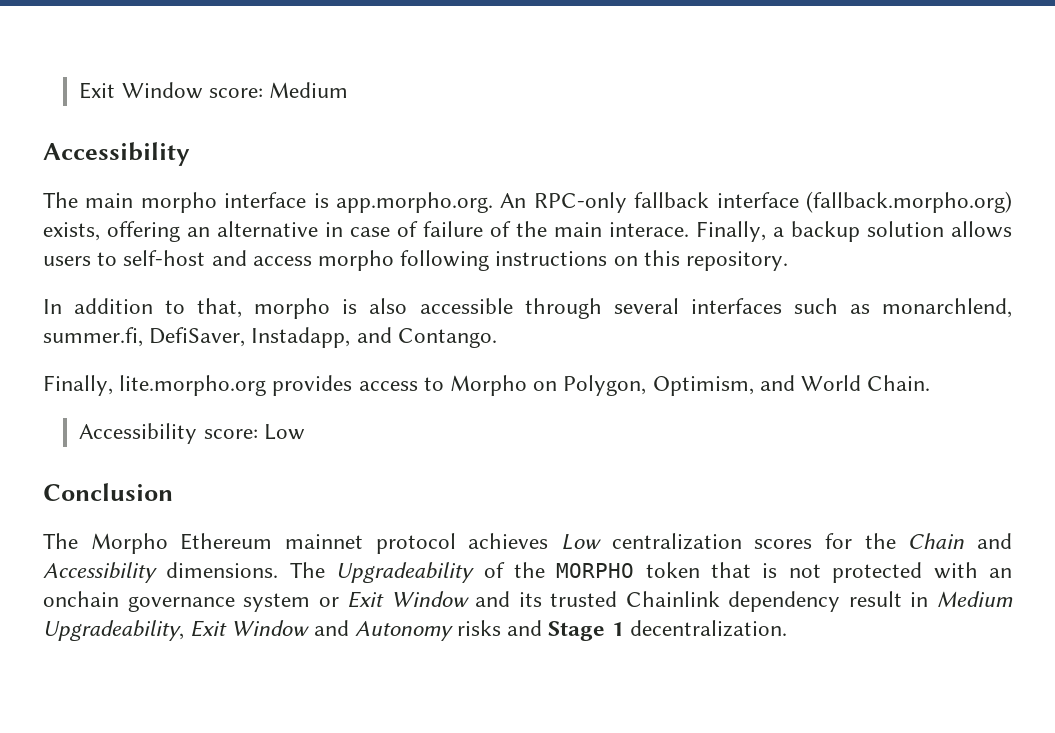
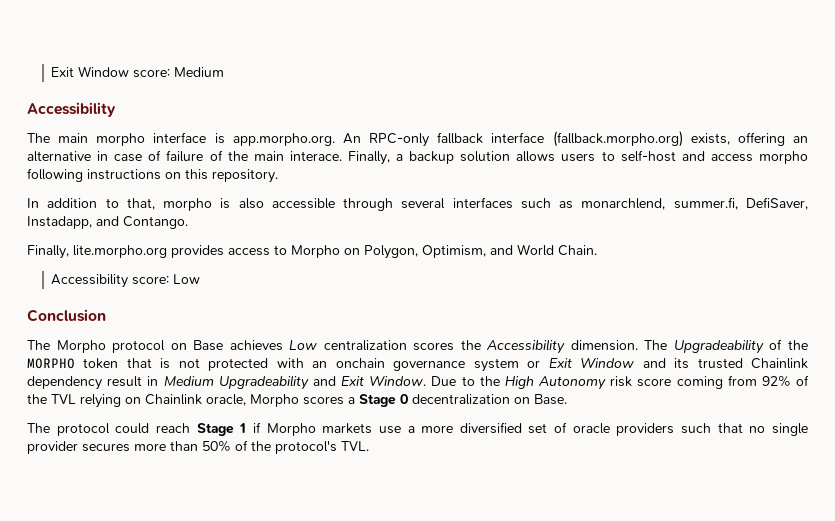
- The Morpho Ethereum mainnet protocol achieves Low centralization scores for the Chain and Accessibility dimensions.
+ The Morpho protocol on Base achieves Low centralization scores the Accessibility dimension.
- The Upgradeability of the MORPHO token that is not protected with an onchain governance system or Exit Window and its trusted Chainlink dependency result in Medium Upgradeability, Exit Window and Autonomy risks and Stage 1 decentralization.
+ The Upgradeability of the MORPHO token that is not protected with an onchain governance system or Exit Window and its trusted Chainlink dependency result in Medium Upgradeability and Exit Window. Due to the High Autonomy risk score coming from 92% of the TVL relying on Chainlink oracle, Morpho scores a Stage 0 decentralization on Base.
+ The protocol could reach Stage 1 if Morpho markets use a more diversified set of oracle providers such that no single provider secures more than 50% of the protocol's TVL.

